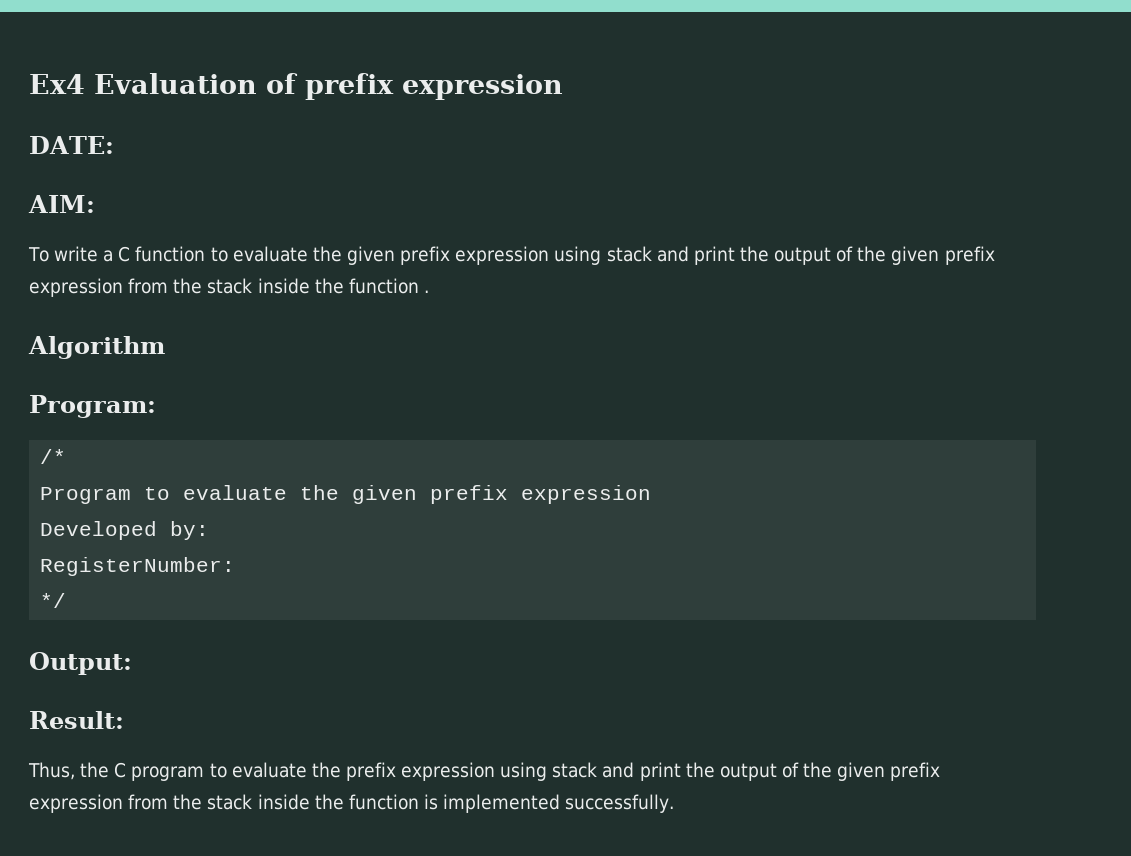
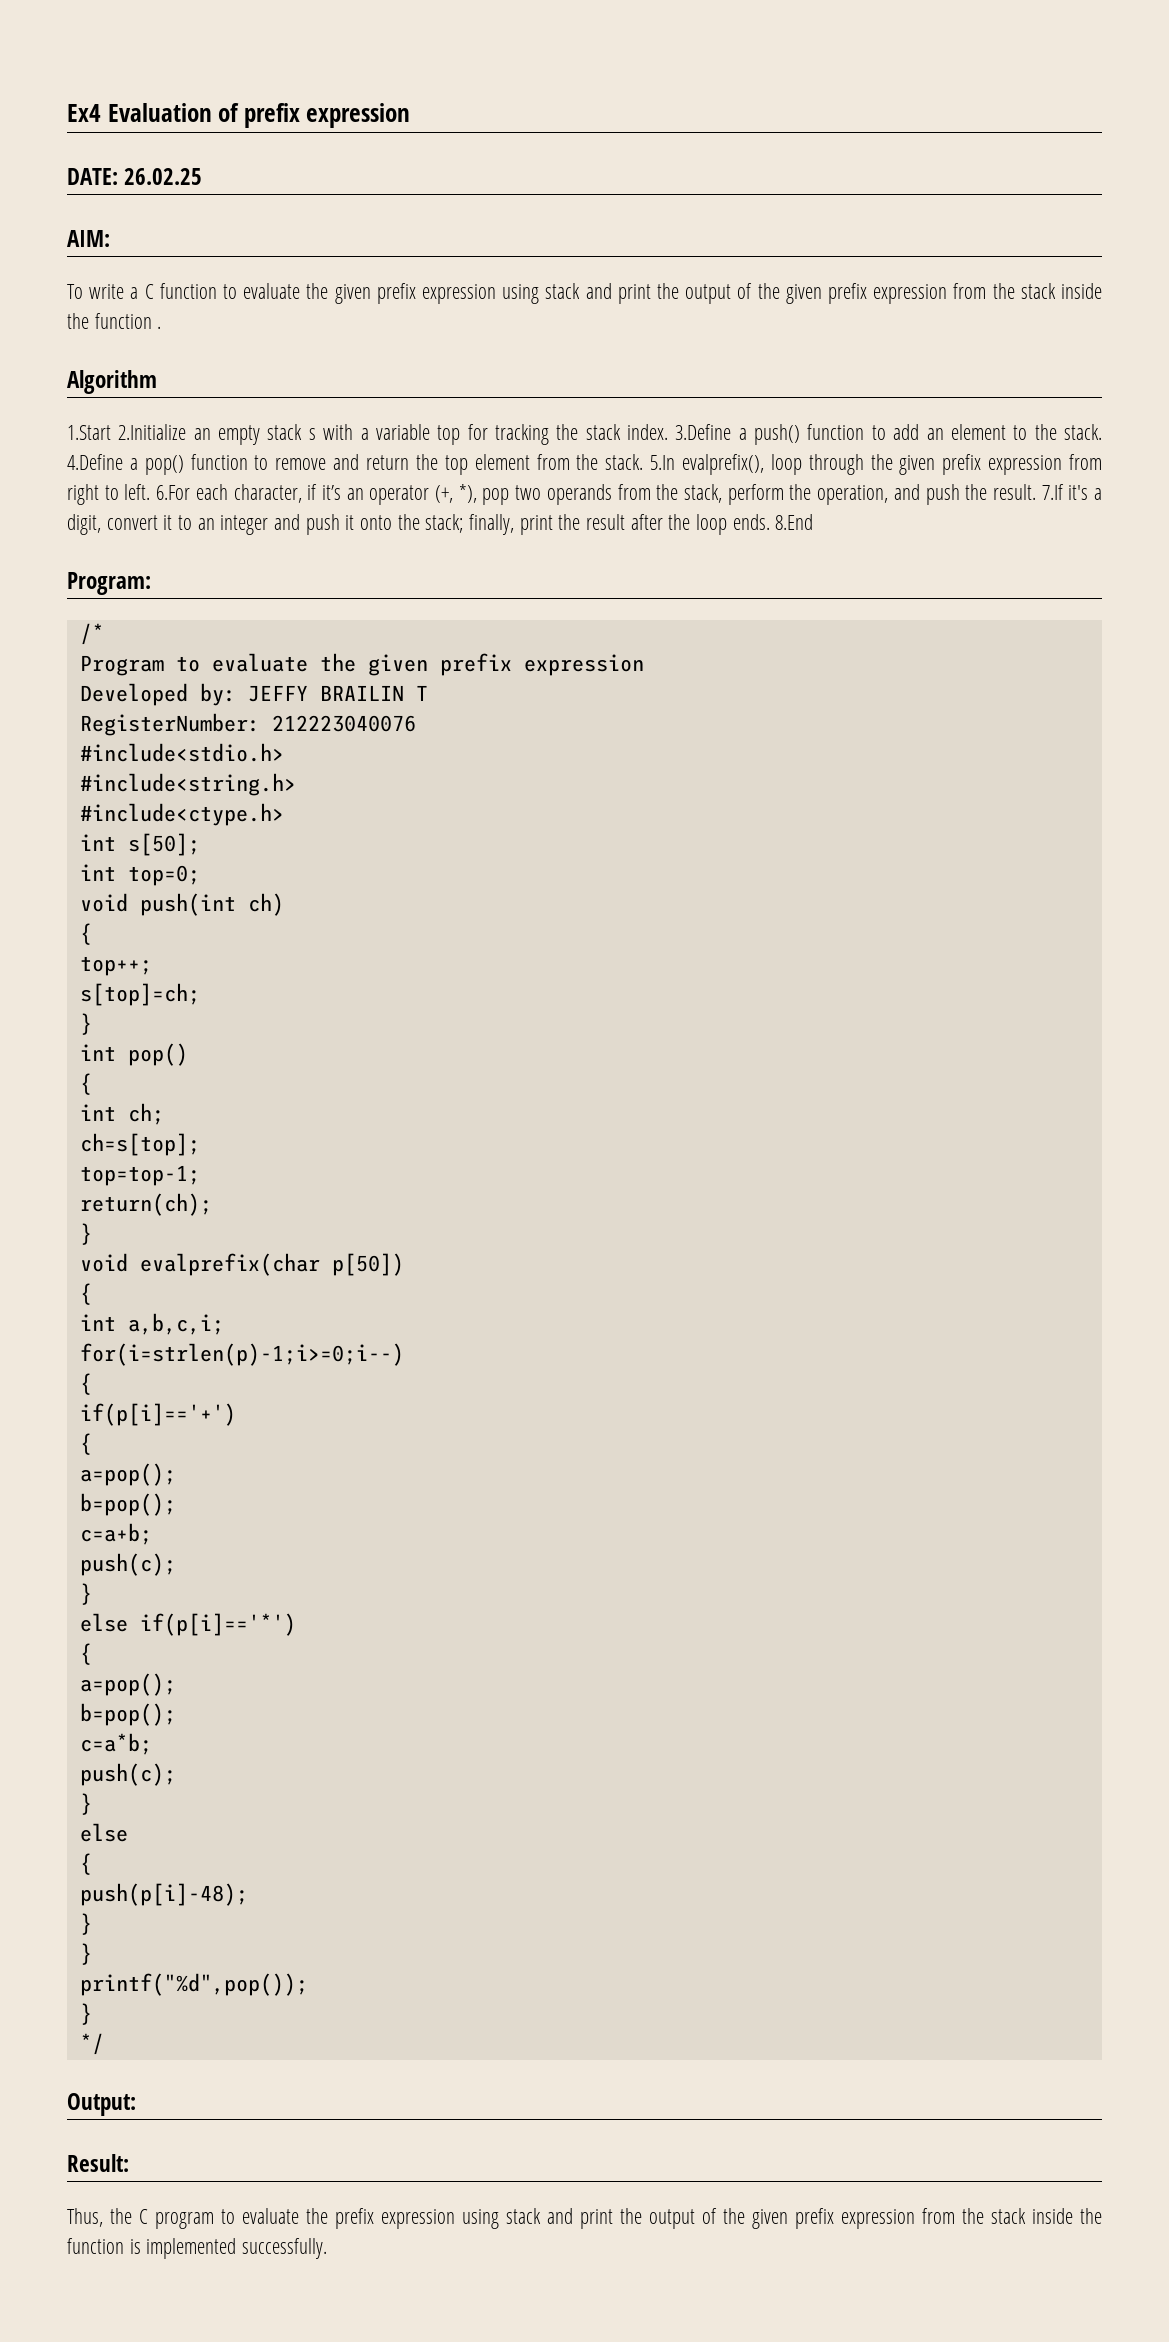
- DATE:
+ DATE: 26.02.25
+ 1.Start 2.Initialize an empty stack s with a variable top for tracking the stack index. 3.Define a push() function to add an element to the stack. 4.Define a pop() function to remove and return the top element from the stack. 5.In evalprefix(), loop through the given prefix expression from right to left. 6.For each character, if it’s an operator (+, *), pop two operands from the stack, perform the operation, and push the result. 7.If it's a digit, convert it to an integer and push it onto the stack; finally, print the result after the loop ends. 8.End
- Developed by:
- RegisterNumber:
+ Developed by: JEFFY BRAILIN T
+ RegisterNumber: 212223040076
+ #include<stdio.h>
+ #include<string.h>
+ #include<ctype.h>
+ int s[50];
+ int top=0;
+ void push(int ch)
+ {
+ top++;
+ s[top]=ch;
+ }
+ int pop()
+ {
+ int ch;
+ ch=s[top];
+ top=top-1;
+ return(ch);
+ }
+ void evalprefix(char p[50])
+ {
+ int a,b,c,i;
+ for(i=strlen(p)-1;i>=0;i--)
+ {
+ if(p[i]=='+')
+ {
+ a=pop();
+ b=pop();
+ c=a+b;
+ push(c);
+ }
+ else if(p[i]=='*')
+ {
+ a=pop();
+ b=pop();
+ c=a*b;
+ push(c);
+ }
+ else
+ {
+ push(p[i]-48);
+ }
+ }
+ printf("%d",pop());
+ }

